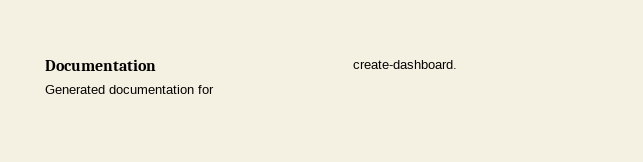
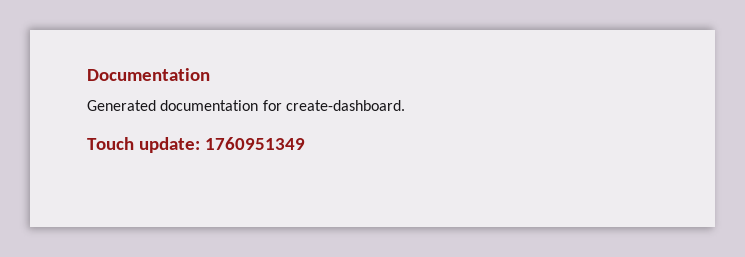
+ Touch update: 1760951349

